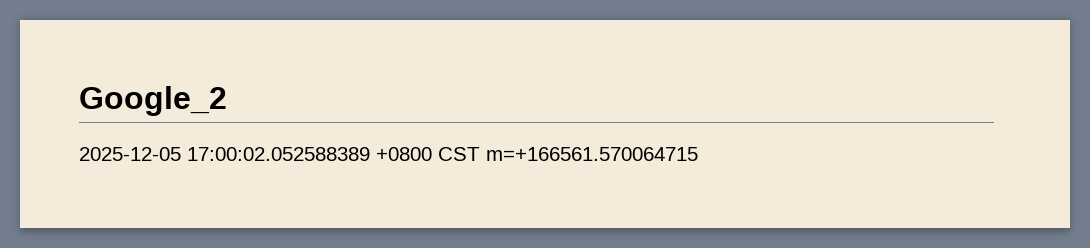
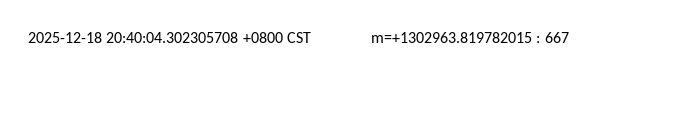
- Google_2
- 2025-12-05 17:00:02.052588389 +0800 CST m=+166561.570064715
+ 2025-12-18 20:40:04.302305708 +0800 CST m=+1302963.819782015 : 667

